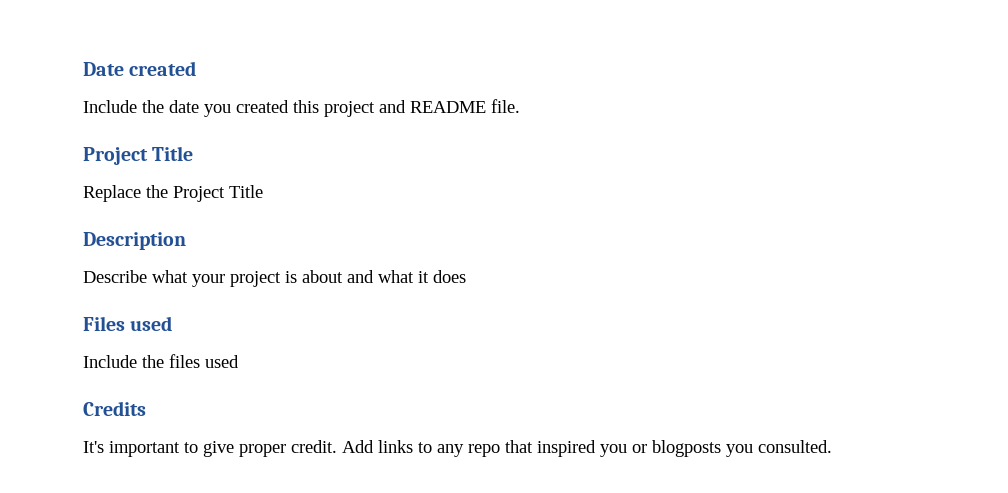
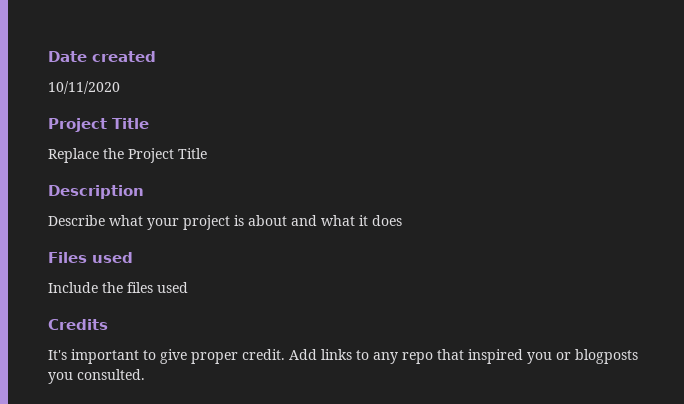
- Include the date you created this project and README file.
+ 10/11/2020

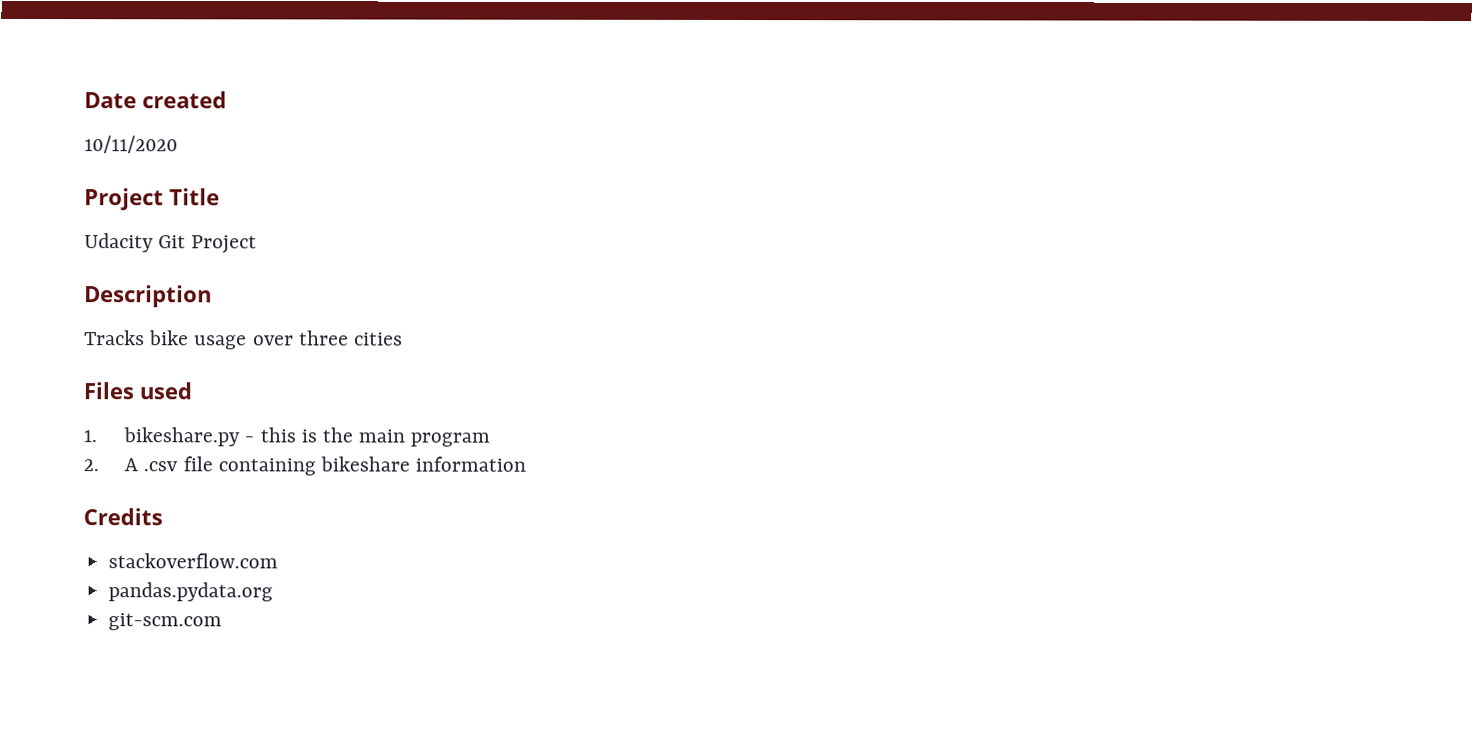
- Replace the Project Title
+ Udacity Git Project
- Describe what your project is about and what it does
+ Tracks bike usage over three cities
  Files used
- Include the files used
+ 1. bikeshare.py - this is the main program
+ 2. A .csv file containing bikeshare information
  Credits
- It's important to give proper credit. Add links to any repo that inspired you or blogposts you consulted.
+ stackoverflow.com
+ pandas.pydata.org
+ git-scm.com

